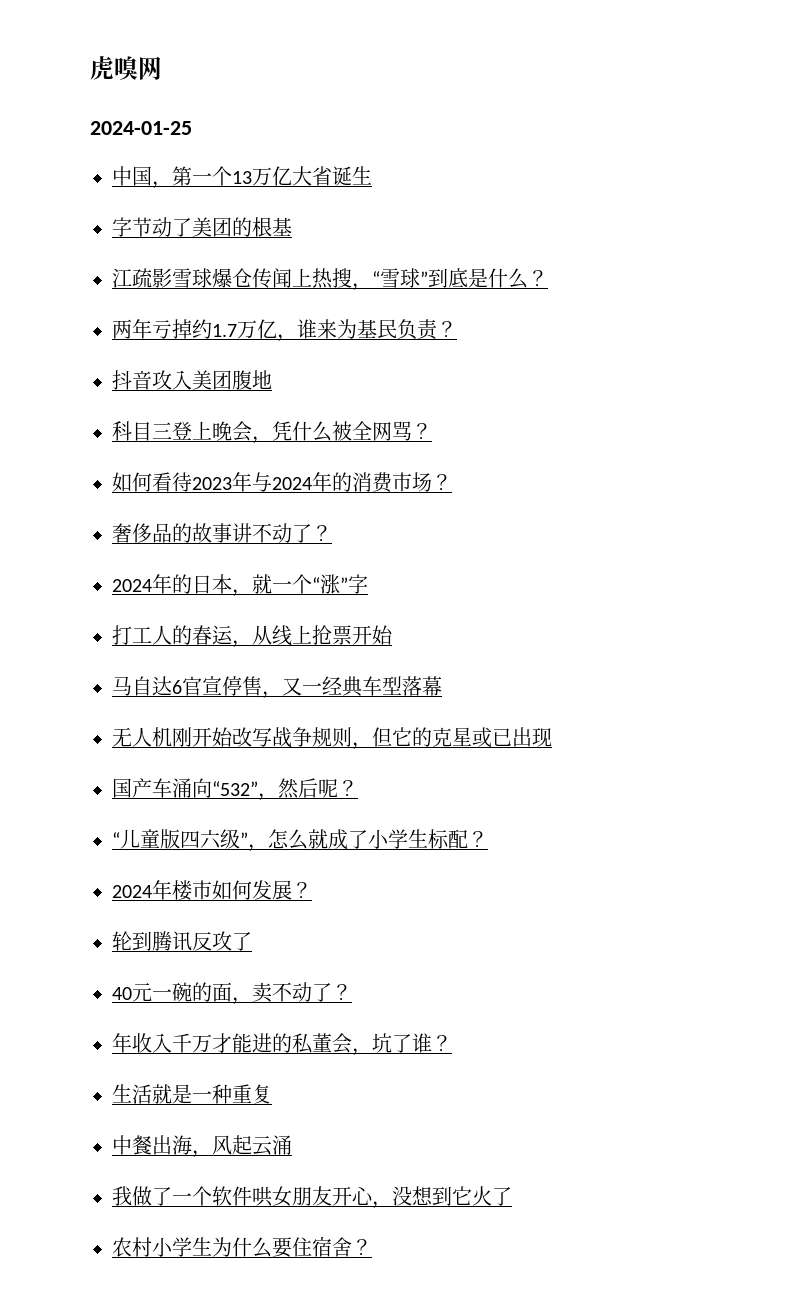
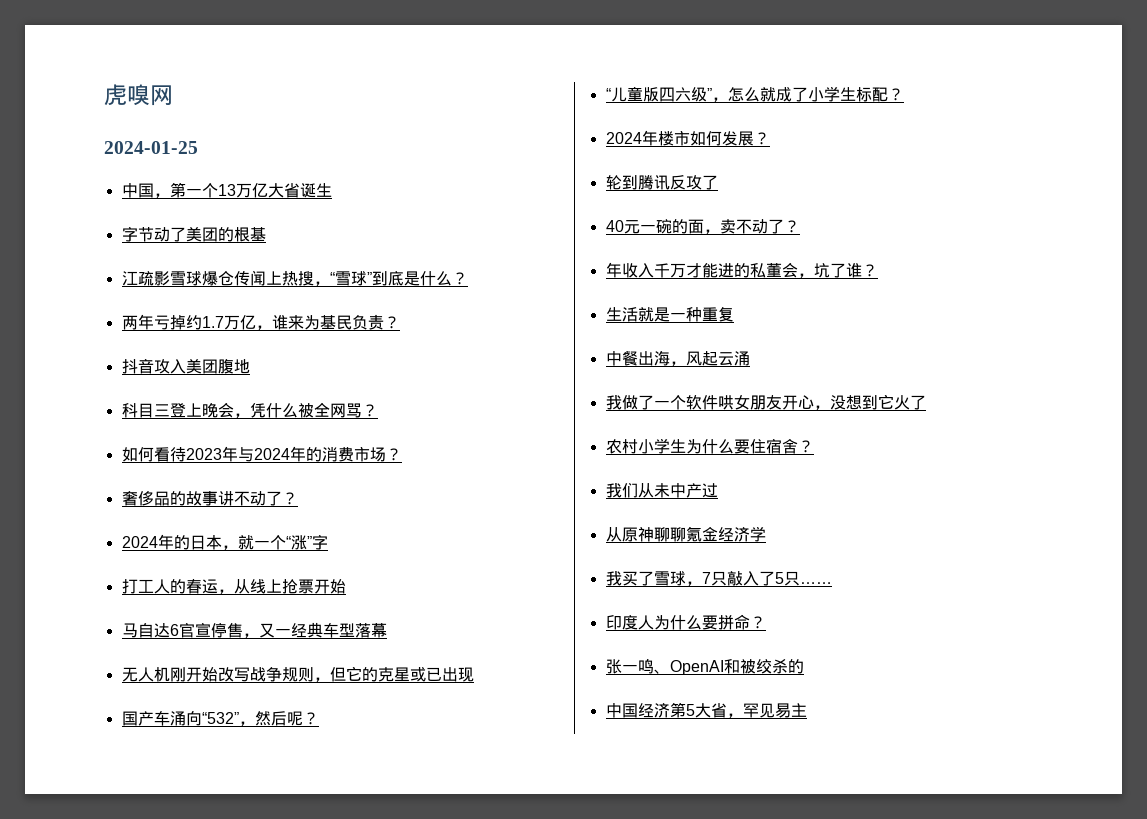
+ 我们从未中产过
+ 从原神聊聊氪金经济学
+ 我买了雪球，7只敲入了5只……
+ 印度人为什么要拼命？
+ 张一鸣、OpenAI和被绞杀的
+ 中国经济第5大省，罕见易主

